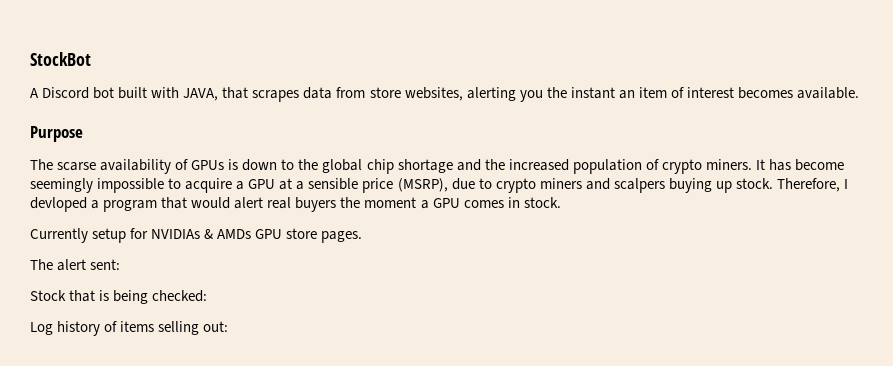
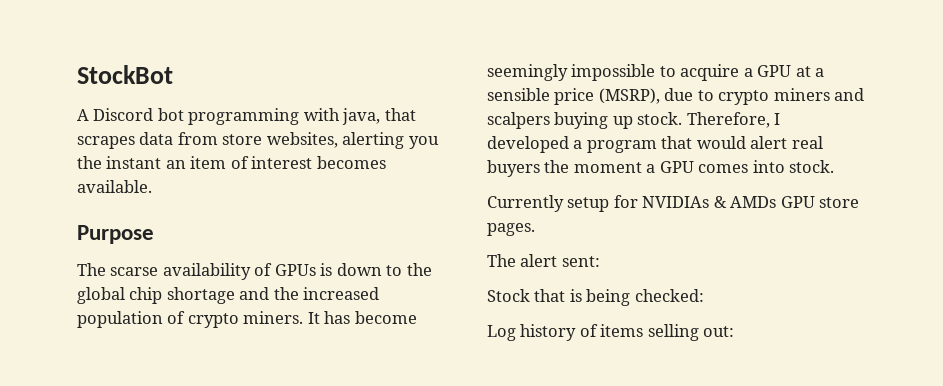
- A Discord bot built with JAVA, that scrapes data from store websites, alerting you the instant an item of interest becomes available.
+ A Discord bot programming with java, that scrapes data from store websites, alerting you the instant an item of interest becomes available.
- Therefore, I devloped a program that would alert real buyers the moment a GPU comes in stock.
+ Therefore, I developed a program that would alert real buyers the moment a GPU comes into stock.

